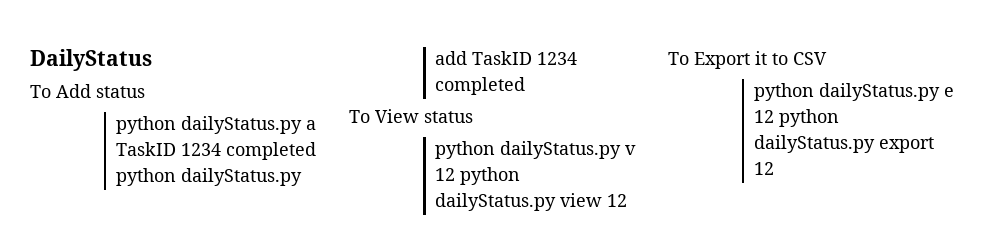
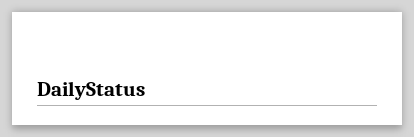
- To Add status
- python dailyStatus.py a TaskID 1234 completed python dailyStatus.py add TaskID 1234 completed
- To View status
- python dailyStatus.py v 12 python dailyStatus.py view 12
- To Export it to CSV
- python dailyStatus.py e 12 python dailyStatus.py export 12

